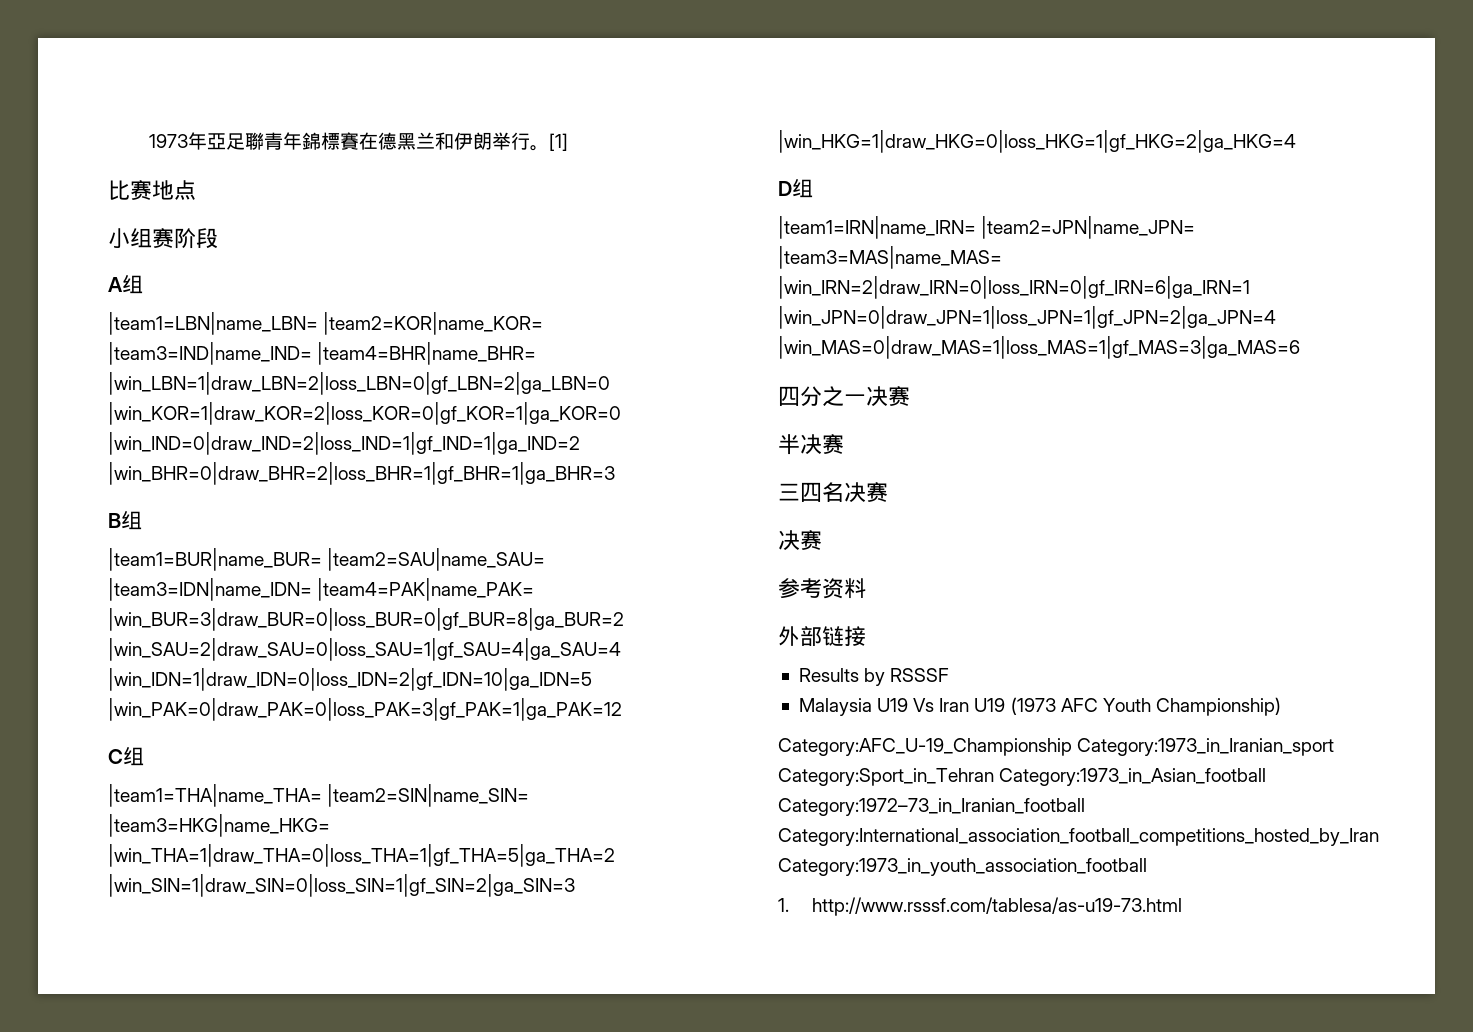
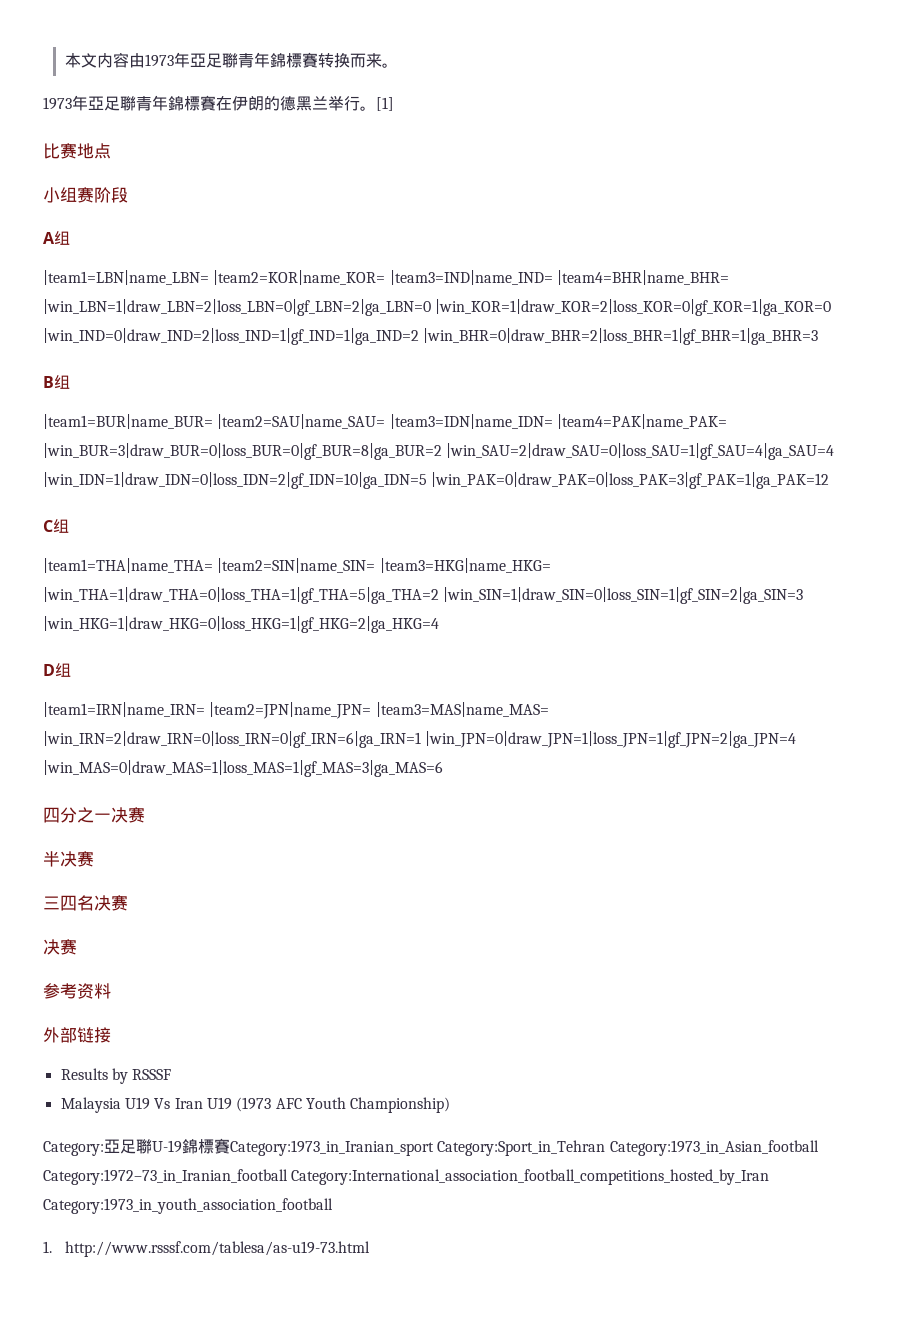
+ 本文内容由1973年亞足聯青年錦標賽转换而来。
- 1973年亞足聯青年錦標賽在德黑兰和伊朗举行。
+ 1973年亞足聯青年錦標賽在伊朗的德黑兰举行。
- Category:AFC_U-19_Championship Category:1973_in_Iranian_sport Category:Sport_in_Tehran Category:1973_in_Asian_football Category:1972–73_in_Iranian_football Category:International_association_football_competitions_hosted_by_Iran Category:1973_in_youth_association_football
+ Category:亞足聯U-19錦標賽Category:1973_in_Iranian_sport Category:Sport_in_Tehran Category:1973_in_Asian_football Category:1972–73_in_Iranian_football Category:International_association_football_competitions_hosted_by_Iran Category:1973_in_youth_association_football

